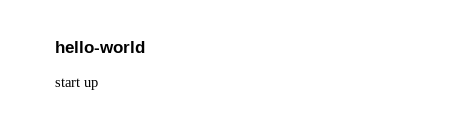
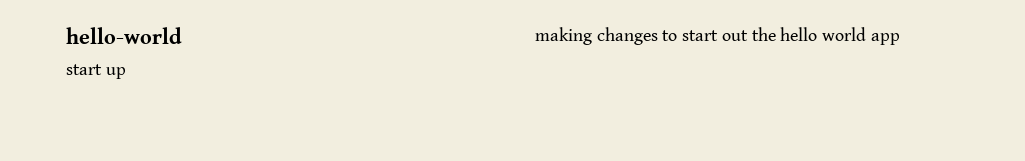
+ making changes to start out the hello world app

